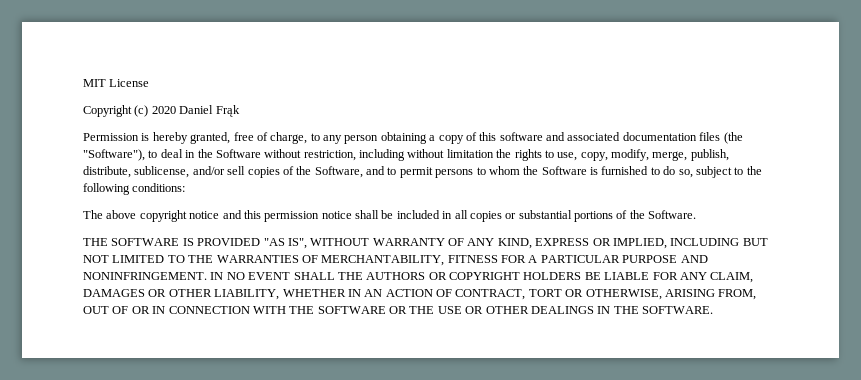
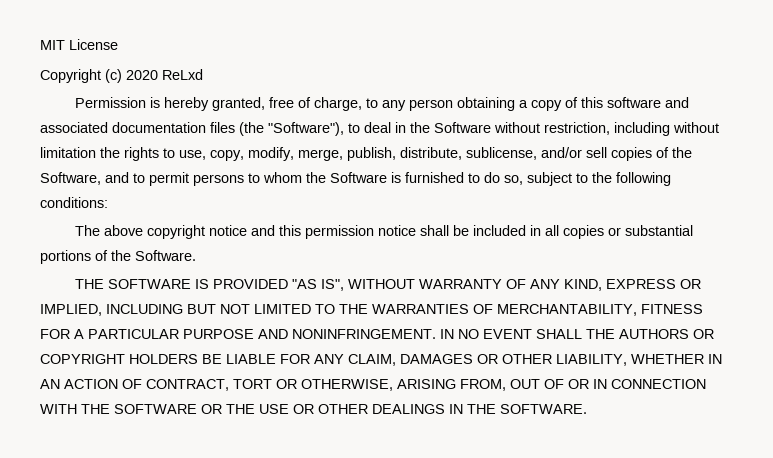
- Copyright (c) 2020 Daniel Frąk
+ Copyright (c) 2020 ReLxd

